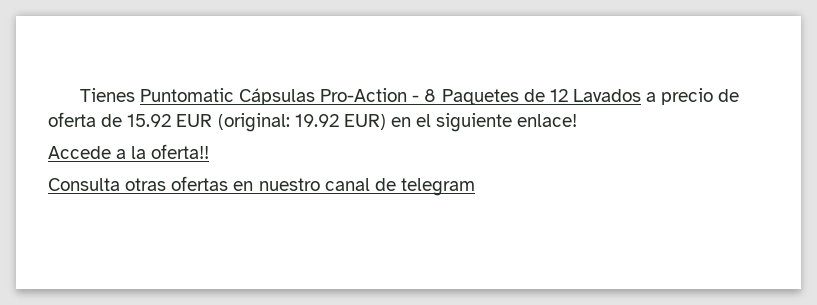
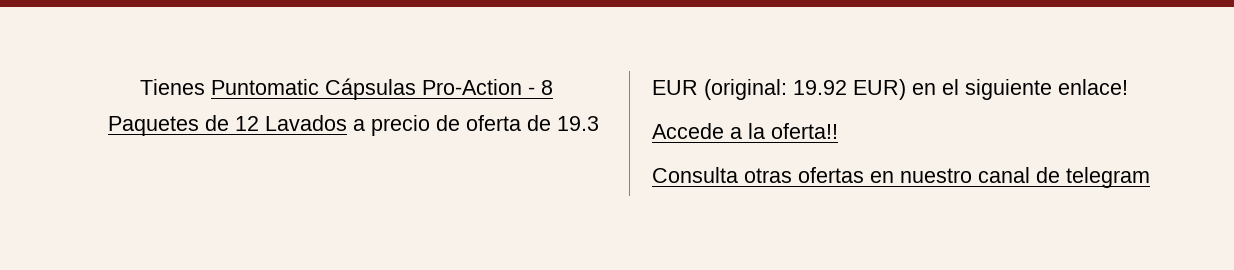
- Tienes Puntomatic Cápsulas Pro-Action - 8 Paquetes de 12 Lavados a precio de oferta de 15.92 EUR (original: 19.92 EUR) en el siguiente enlace!
+ Tienes Puntomatic Cápsulas Pro-Action - 8 Paquetes de 12 Lavados a precio de oferta de 19.3 EUR (original: 19.92 EUR) en el siguiente enlace!

